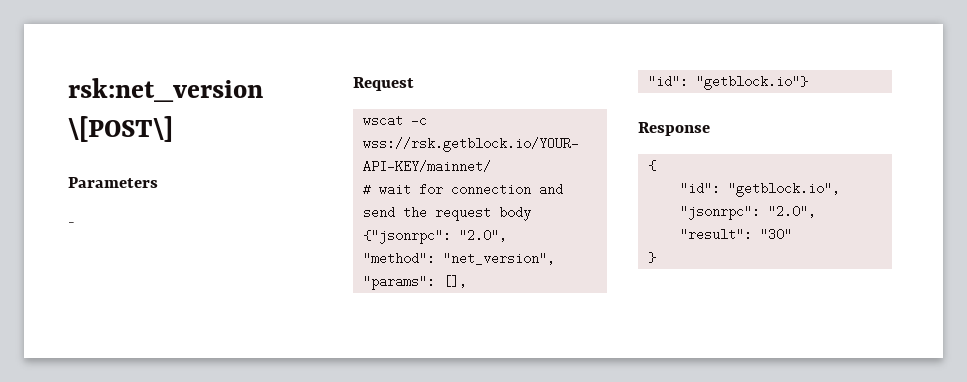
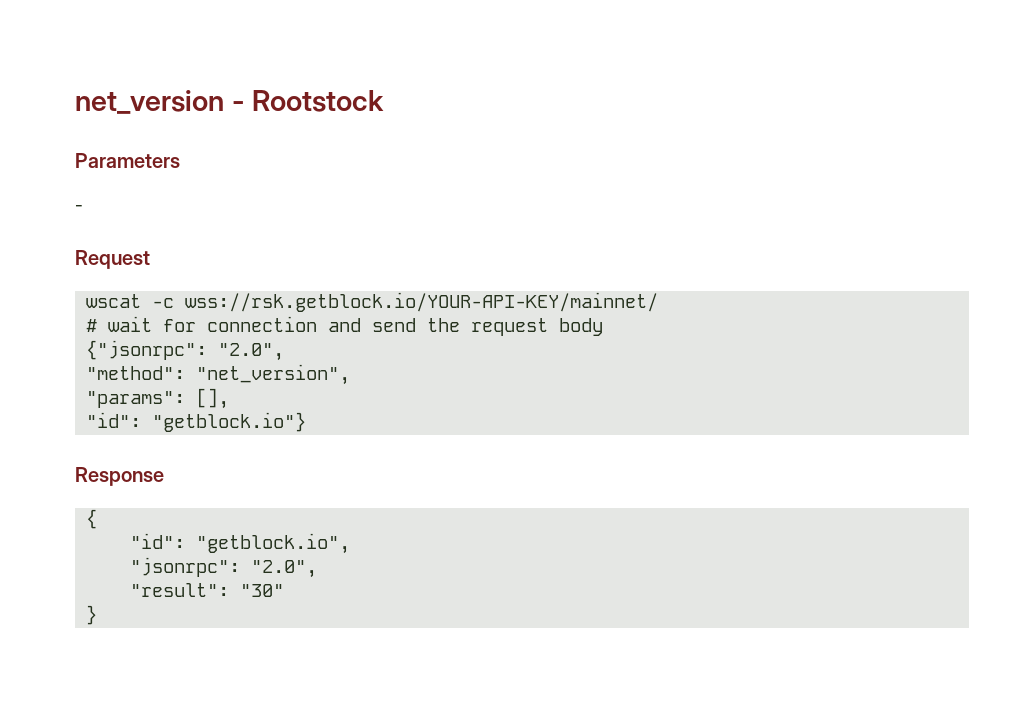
- rsk:net_version \[POST\]
+ net_version - Rootstock

